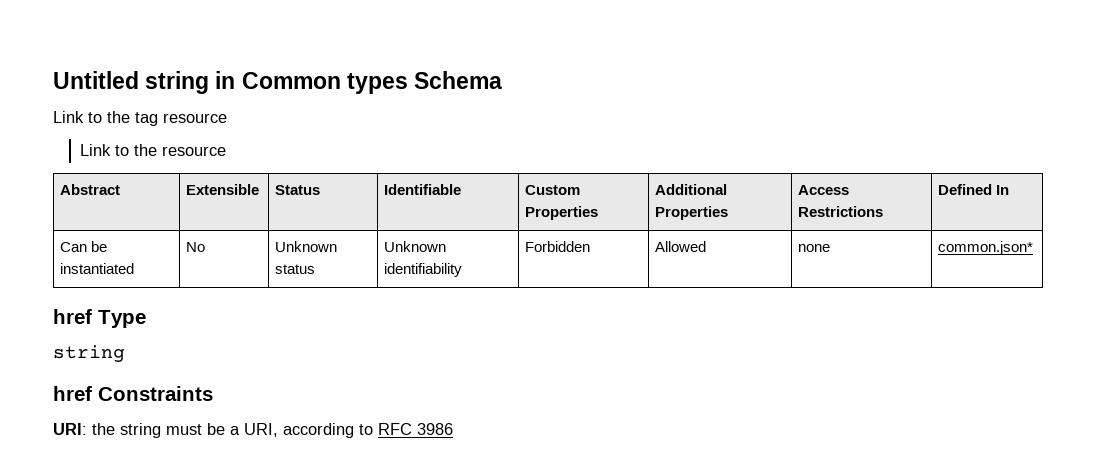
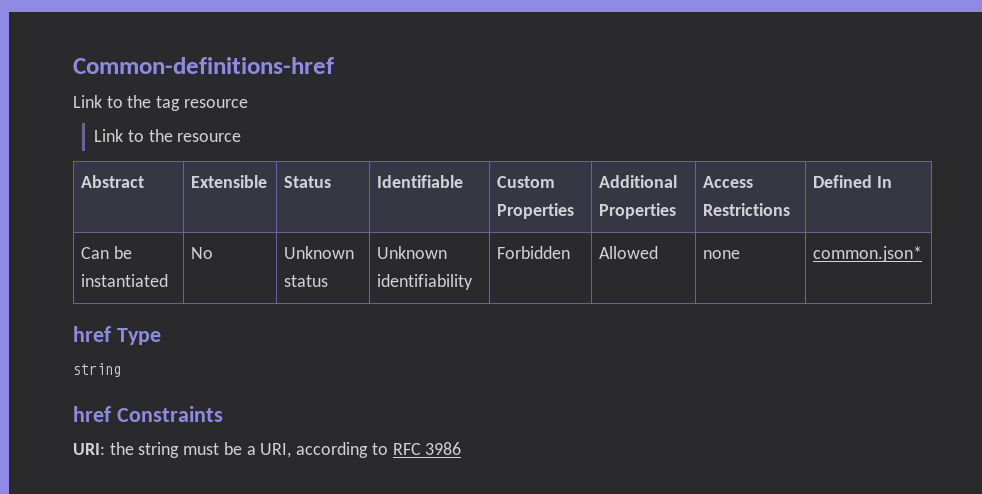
- Untitled string in Common types Schema
+ Common-definitions-href

